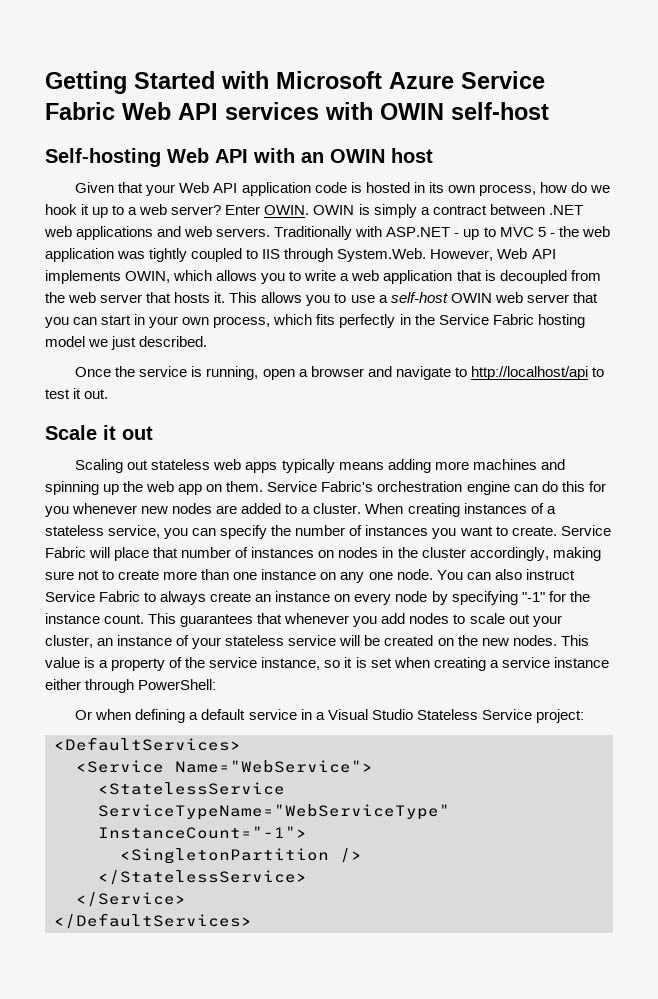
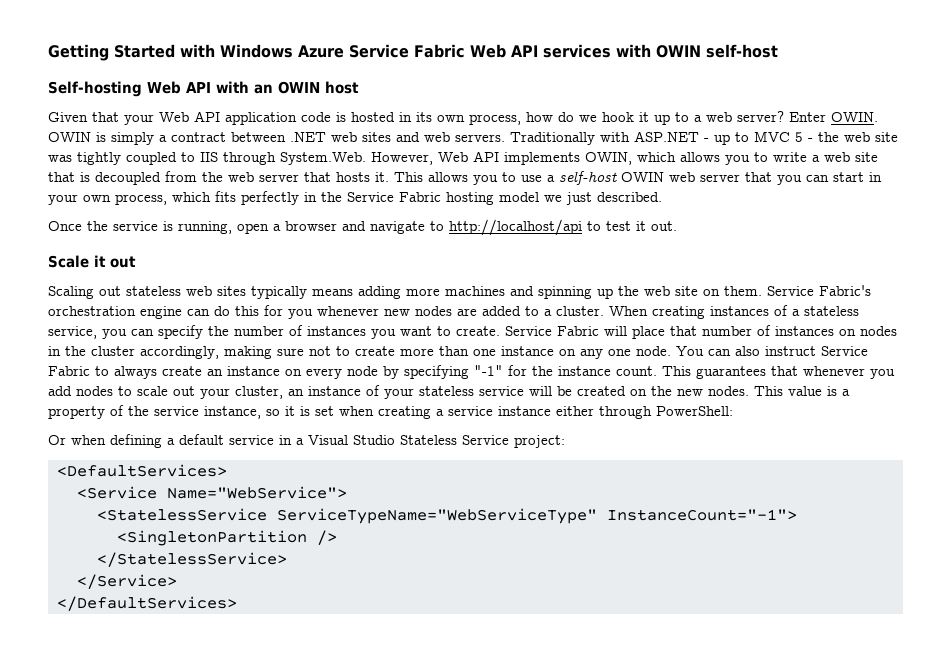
- Getting Started with Microsoft Azure Service Fabric Web API services with OWIN self-host
+ Getting Started with Windows Azure Service Fabric Web API services with OWIN self-host
- OWIN is simply a contract between .NET web applications and web servers.
+ OWIN is simply a contract between .NET web sites and web servers.
- Traditionally with ASP.NET - up to MVC 5 - the web application was tightly coupled to IIS through System.Web. However, Web API implements OWIN, which allows you to write a web application that is decoupled from the web server that hosts it.
+ Traditionally with ASP.NET - up to MVC 5 - the web site was tightly coupled to IIS through System.Web. However, Web API implements OWIN, which allows you to write a web site that is decoupled from the web server that hosts it.
- Scaling out stateless web apps typically means adding more machines and spinning up the web app on them.
+ Scaling out stateless web sites typically means adding more machines and spinning up the web site on them.

